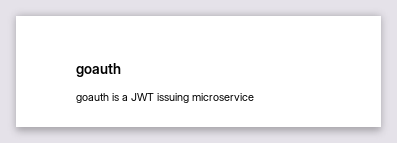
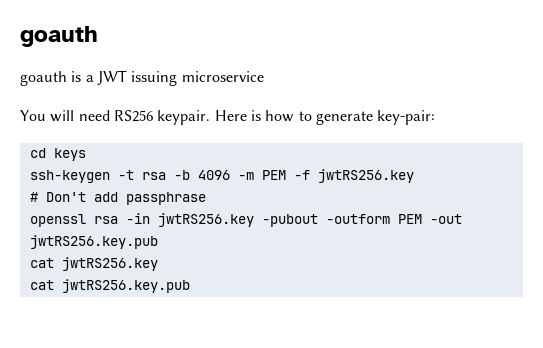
+ You will need RS256 keypair. Here is how to generate key-pair:
+ cd keys
+ ssh-keygen -t rsa -b 4096 -m PEM -f jwtRS256.key
+ # Don't add passphrase
+ openssl rsa -in jwtRS256.key -pubout -outform PEM -out jwtRS256.key.pub
+ cat jwtRS256.key
+ cat jwtRS256.key.pub

